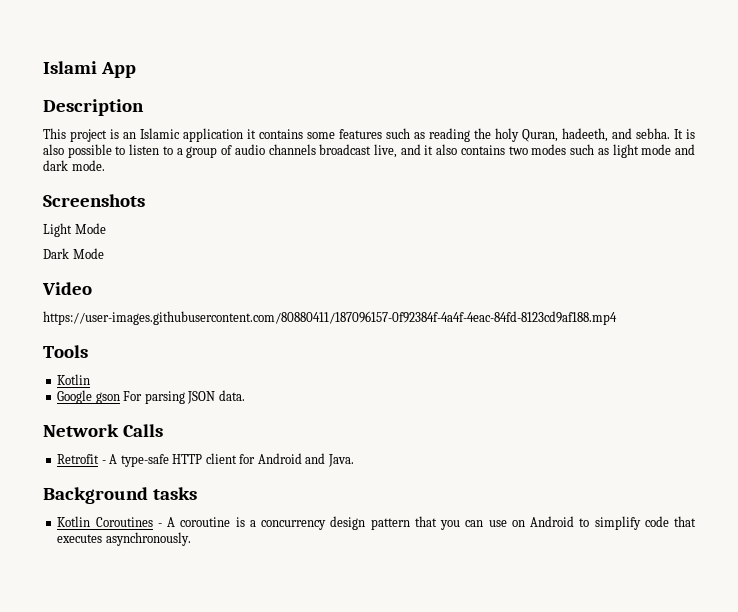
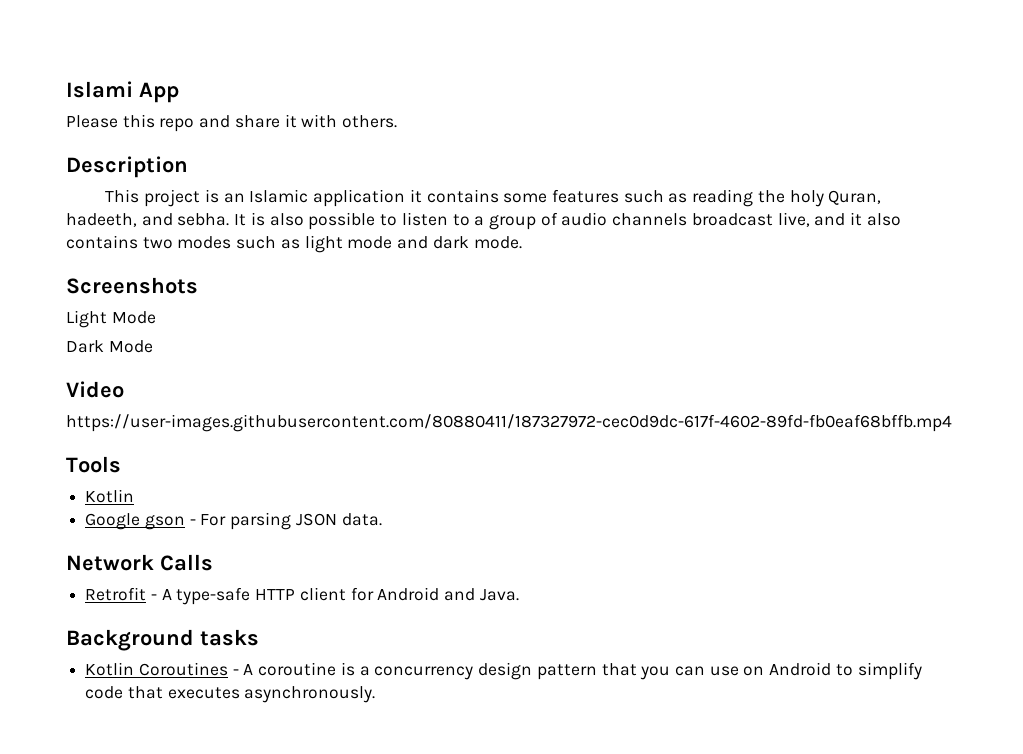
+ Please this repo and share it with others.
- https://user-images.githubusercontent.com/80880411/187096157-0f92384f-4a4f-4eac-84fd-8123cd9af188.mp4
+ https://user-images.githubusercontent.com/80880411/187327972-cec0d9dc-617f-4602-89fd-fb0eaf68bffb.mp4
- Google gson For parsing JSON data.
+ Google gson - For parsing JSON data.

